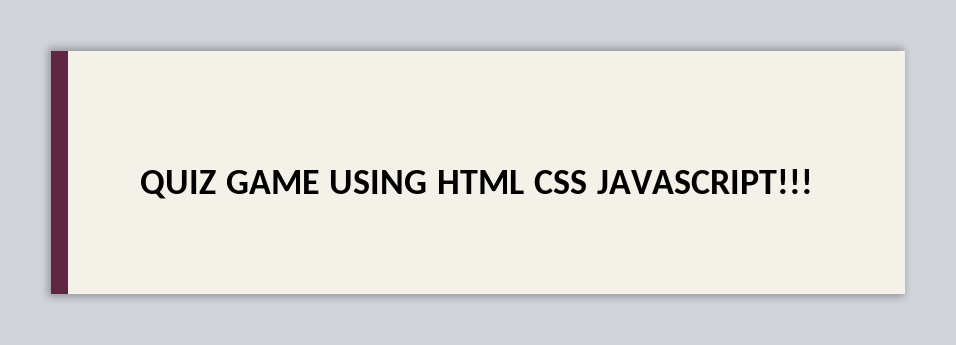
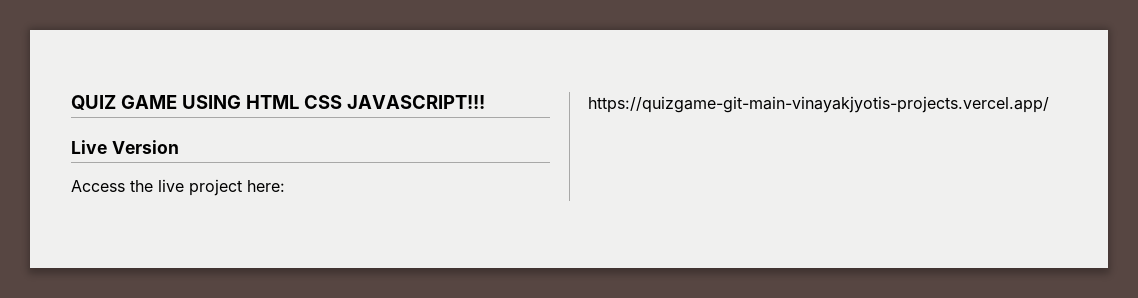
+ Live Version
+ Access the live project here: https://quizgame-git-main-vinayakjyotis-projects.vercel.app/

